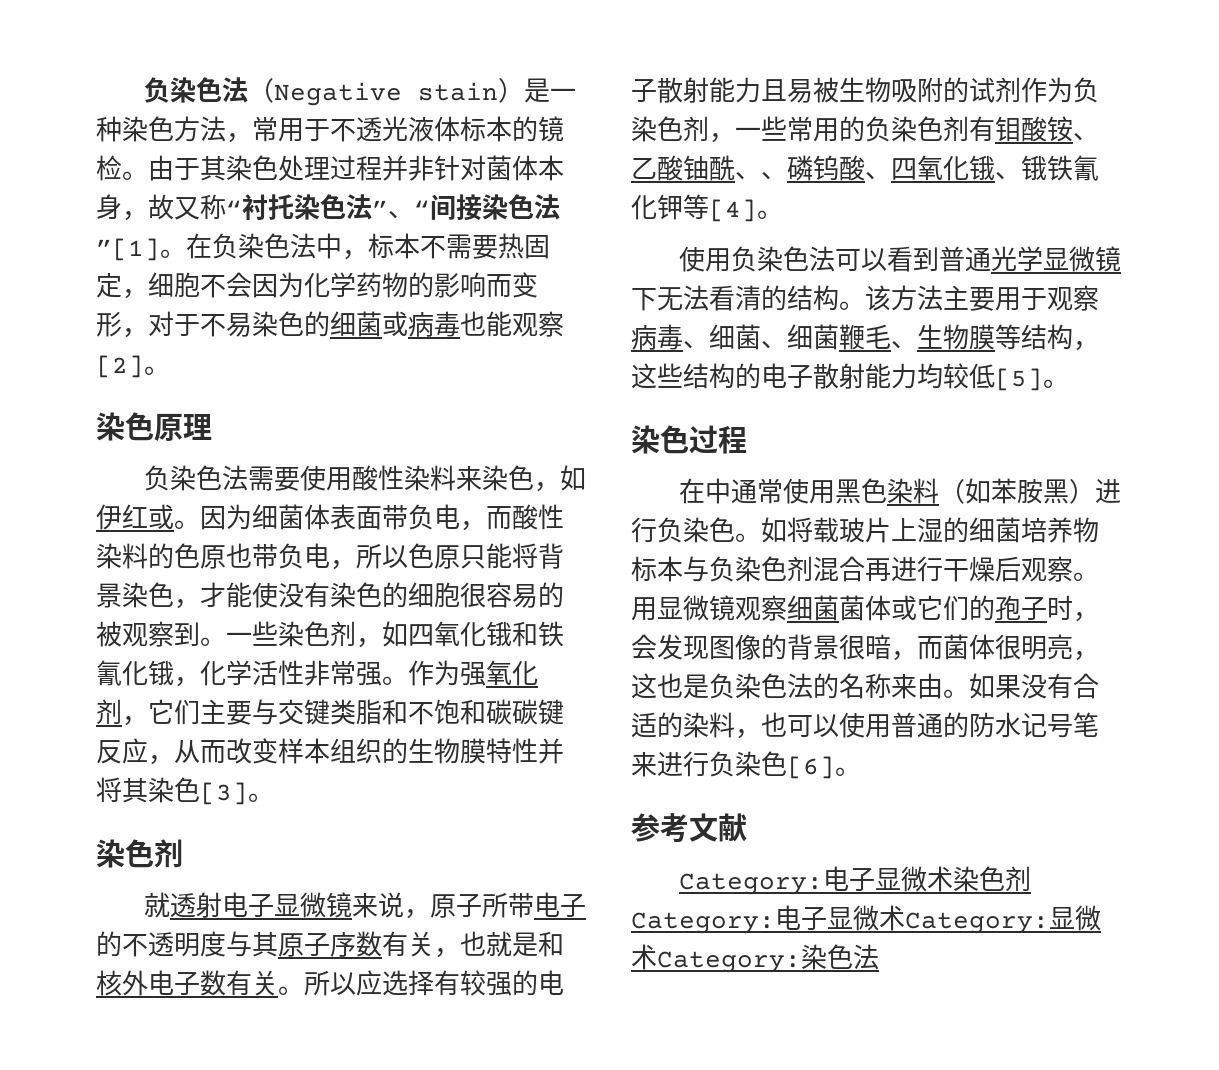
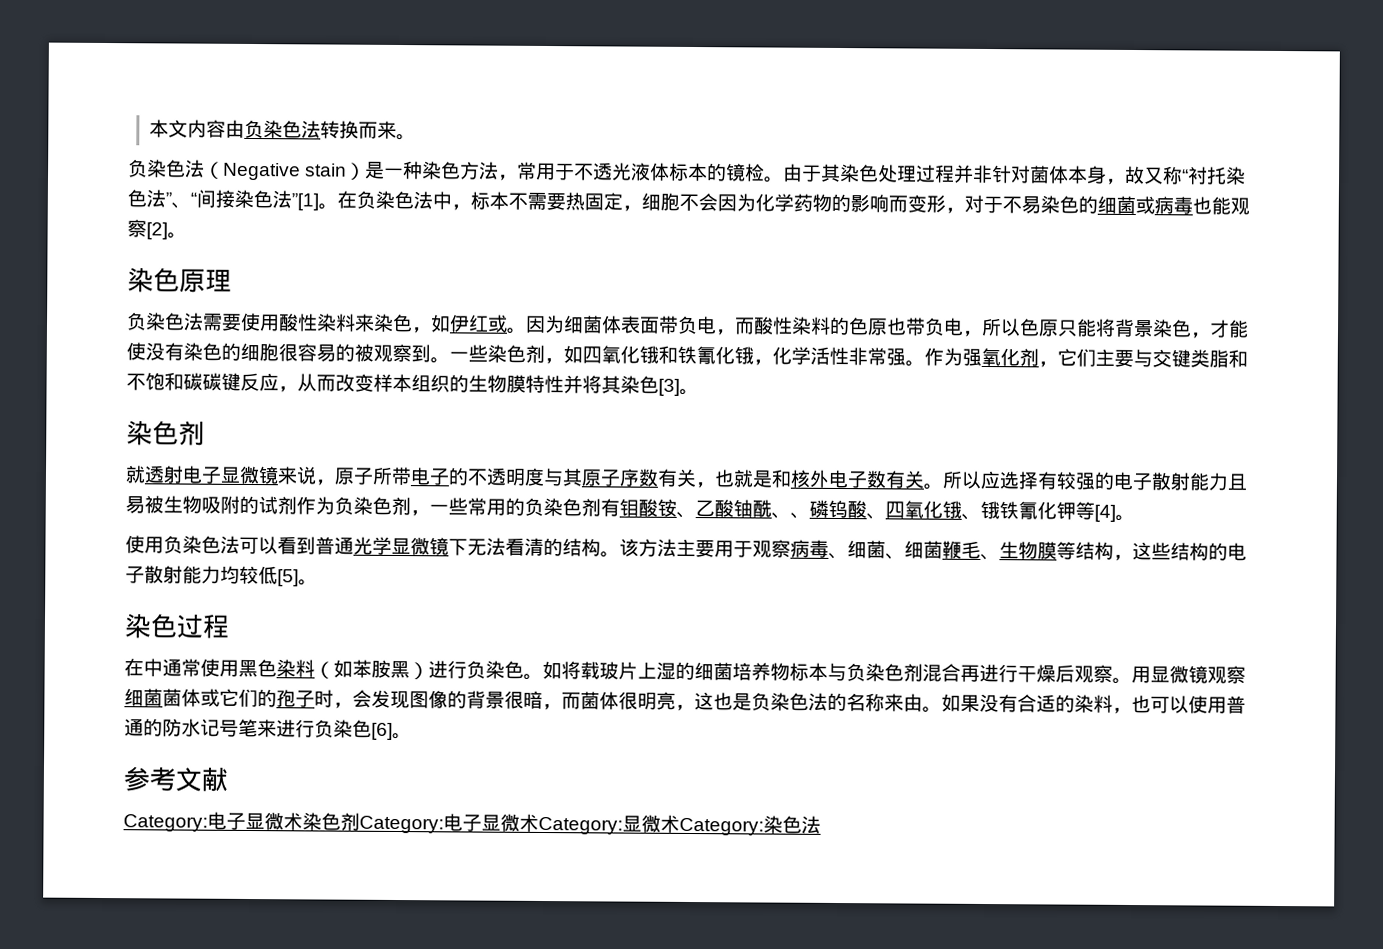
+ 本文内容由负染色法转换而来。

